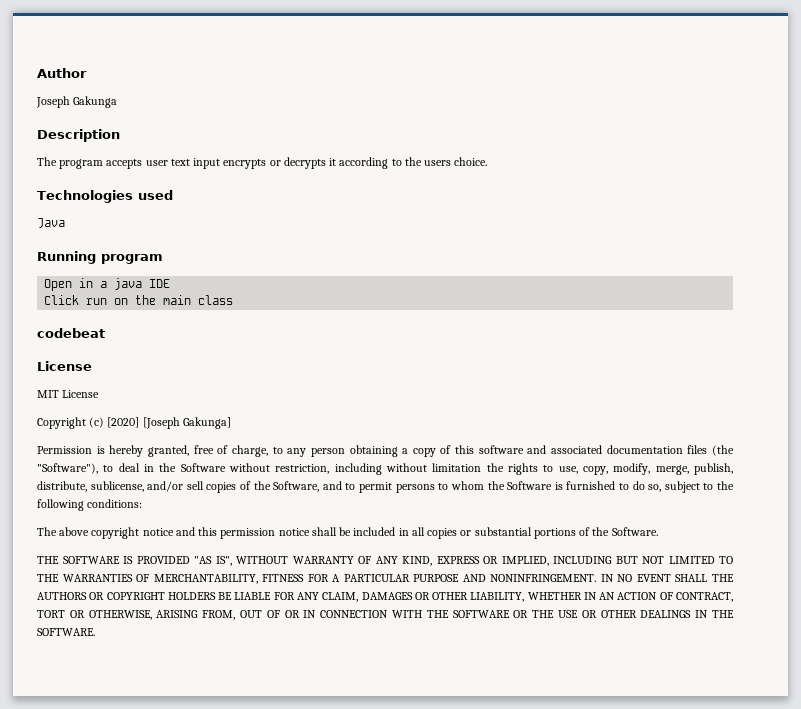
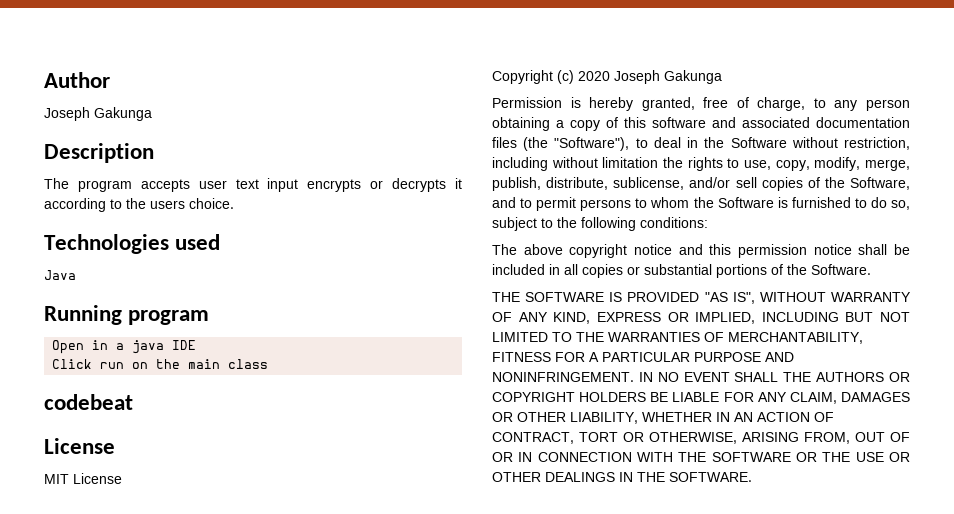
- Copyright (c) [2020] [Joseph Gakunga]
+ Copyright (c) 2020 Joseph Gakunga

